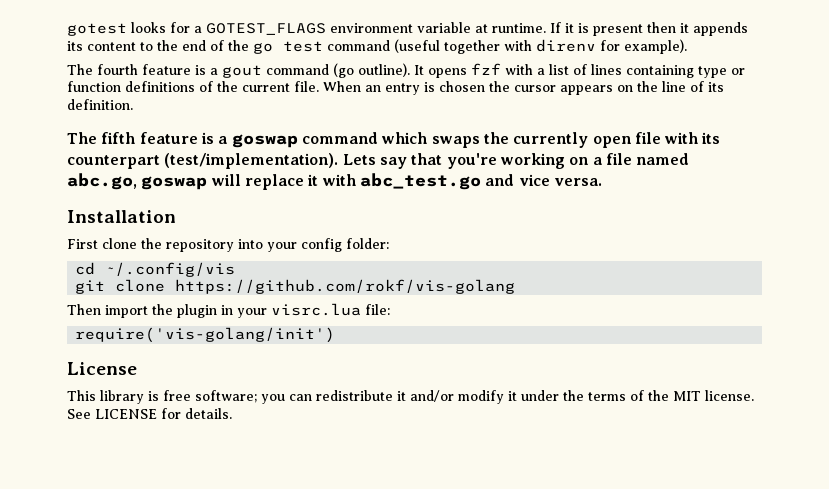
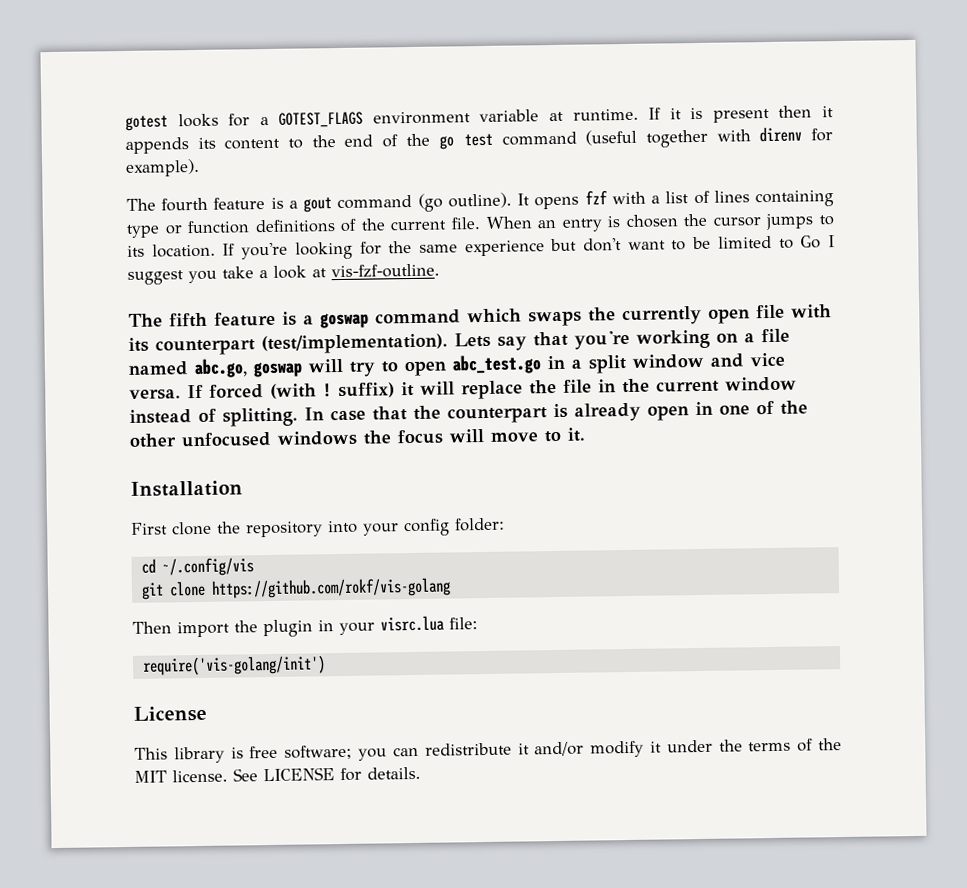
- When an entry is chosen the cursor appears on the line of its definition.
+ When an entry is chosen the cursor jumps to its location. If you're looking for the same experience but don't want to be limited to Go I suggest you take a look at vis-fzf-outline.
- Lets say that you're working on a file named abc.go, goswap will replace it with abc_test.go and vice versa.
+ Lets say that you're working on a file named abc.go, goswap will try to open abc_test.go in a split window and vice versa. If forced (with ! suffix) it will replace the file in the current window instead of splitting. In case that the counterpart is already open in one of the other unfocused windows the focus will move to it.

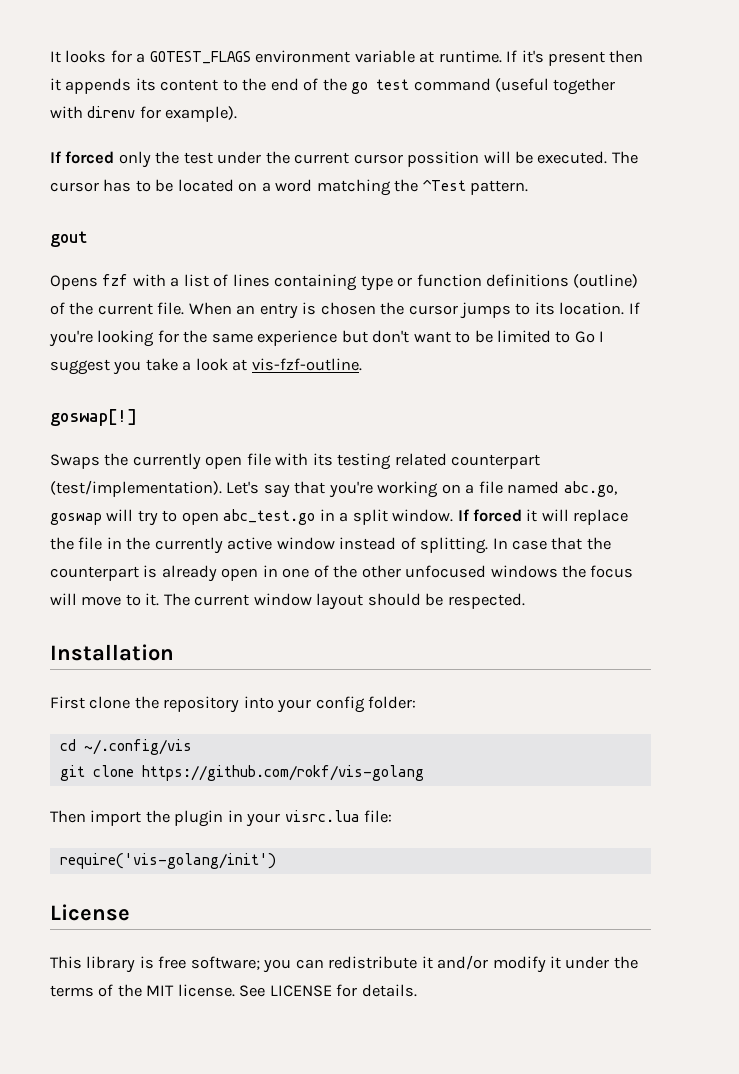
- gotest looks for a GOTEST_FLAGS environment variable at runtime.
+ It looks for a GOTEST_FLAGS environment variable at runtime.
- If it is present then it appends its content to the end of the go test command (useful together with direnv for example).
+ If it's present then it appends its content to the end of the go test command (useful together with direnv for example).
- The fourth feature is a gout command (go outline). It opens fzf with a list of lines containing type or function definitions of the current file.
+ If forced only the test under the current cursor possition will be executed. The cursor has to be located on a word matching the ^Test pattern.
+ gout
+ Opens fzf with a list of lines containing type or function definitions (outline) of the current file.
- The fifth feature is a goswap command which swaps the currently open file with its counterpart (test/implementation).
+ goswap[!]
+ Swaps the currently open file with its testing related counterpart (test/implementation).
- Lets say that you're working on a file named abc.go, goswap will try to open abc_test.go in a split window and vice versa. If forced (with ! suffix) it will replace the file in the current window instead of splitting.
+ Let's say that you're working on a file named abc.go, goswap will try to open abc_test.go in a split window. If forced it will replace the file in the currently active window instead of splitting.
+ The current window layout should be respected.

